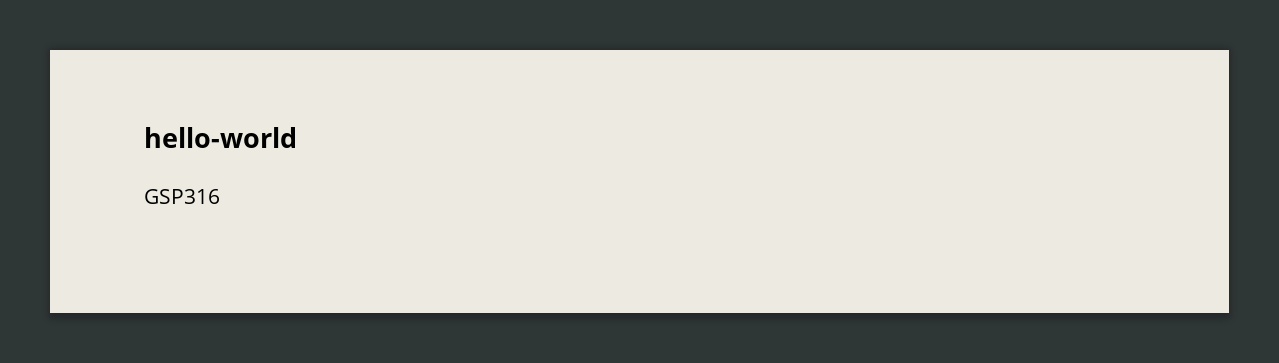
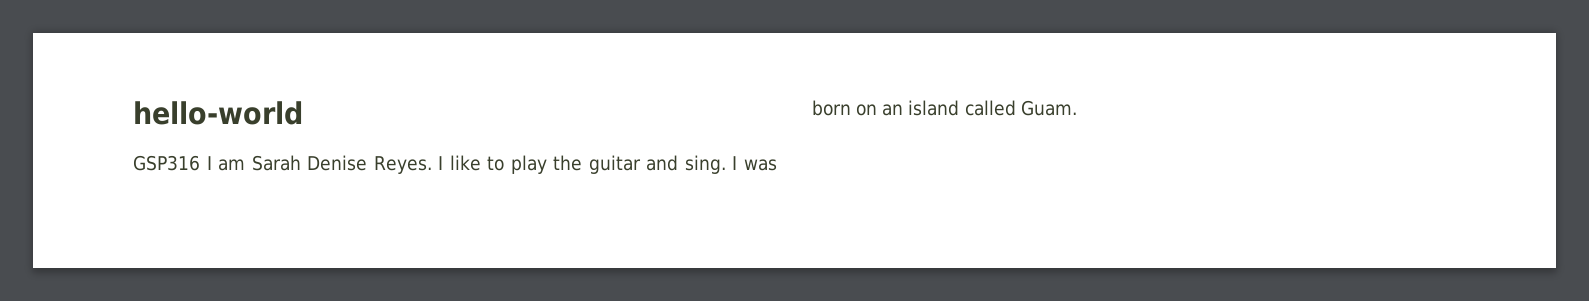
- GSP316
+ GSP316 I am Sarah Denise Reyes. I like to play the guitar and sing. I was born on an island called Guam.

